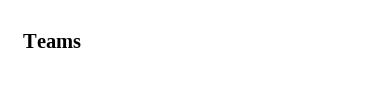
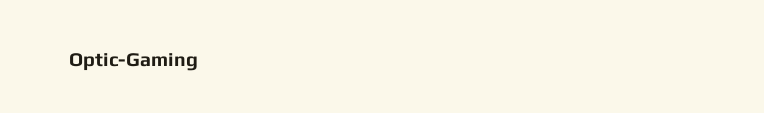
- Teams
+ Optic-Gaming

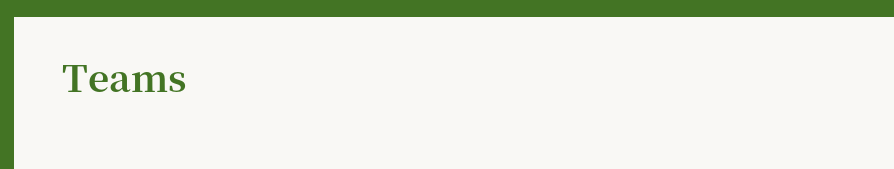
- Optic-Gaming
+ Teams

